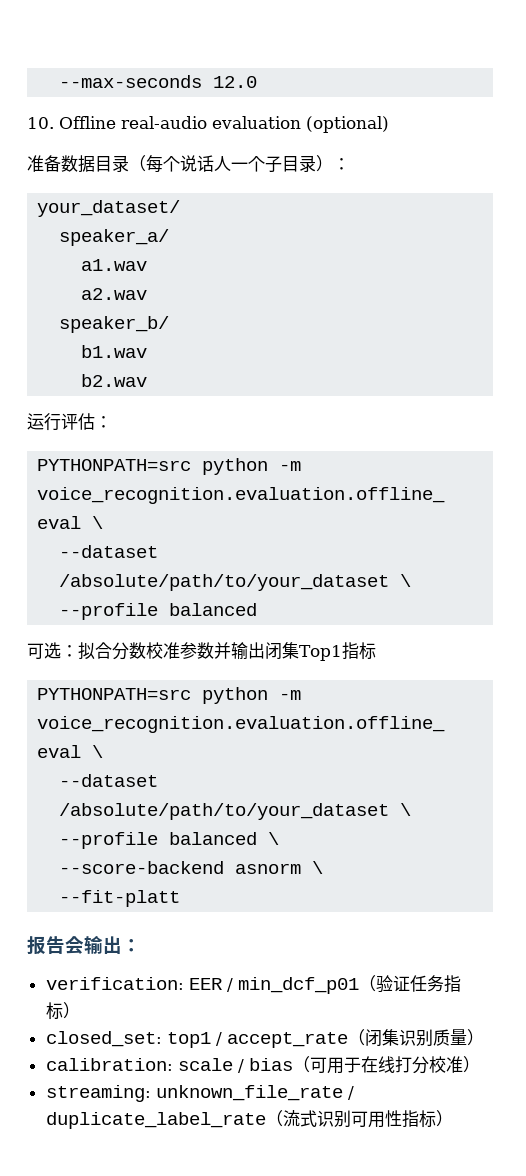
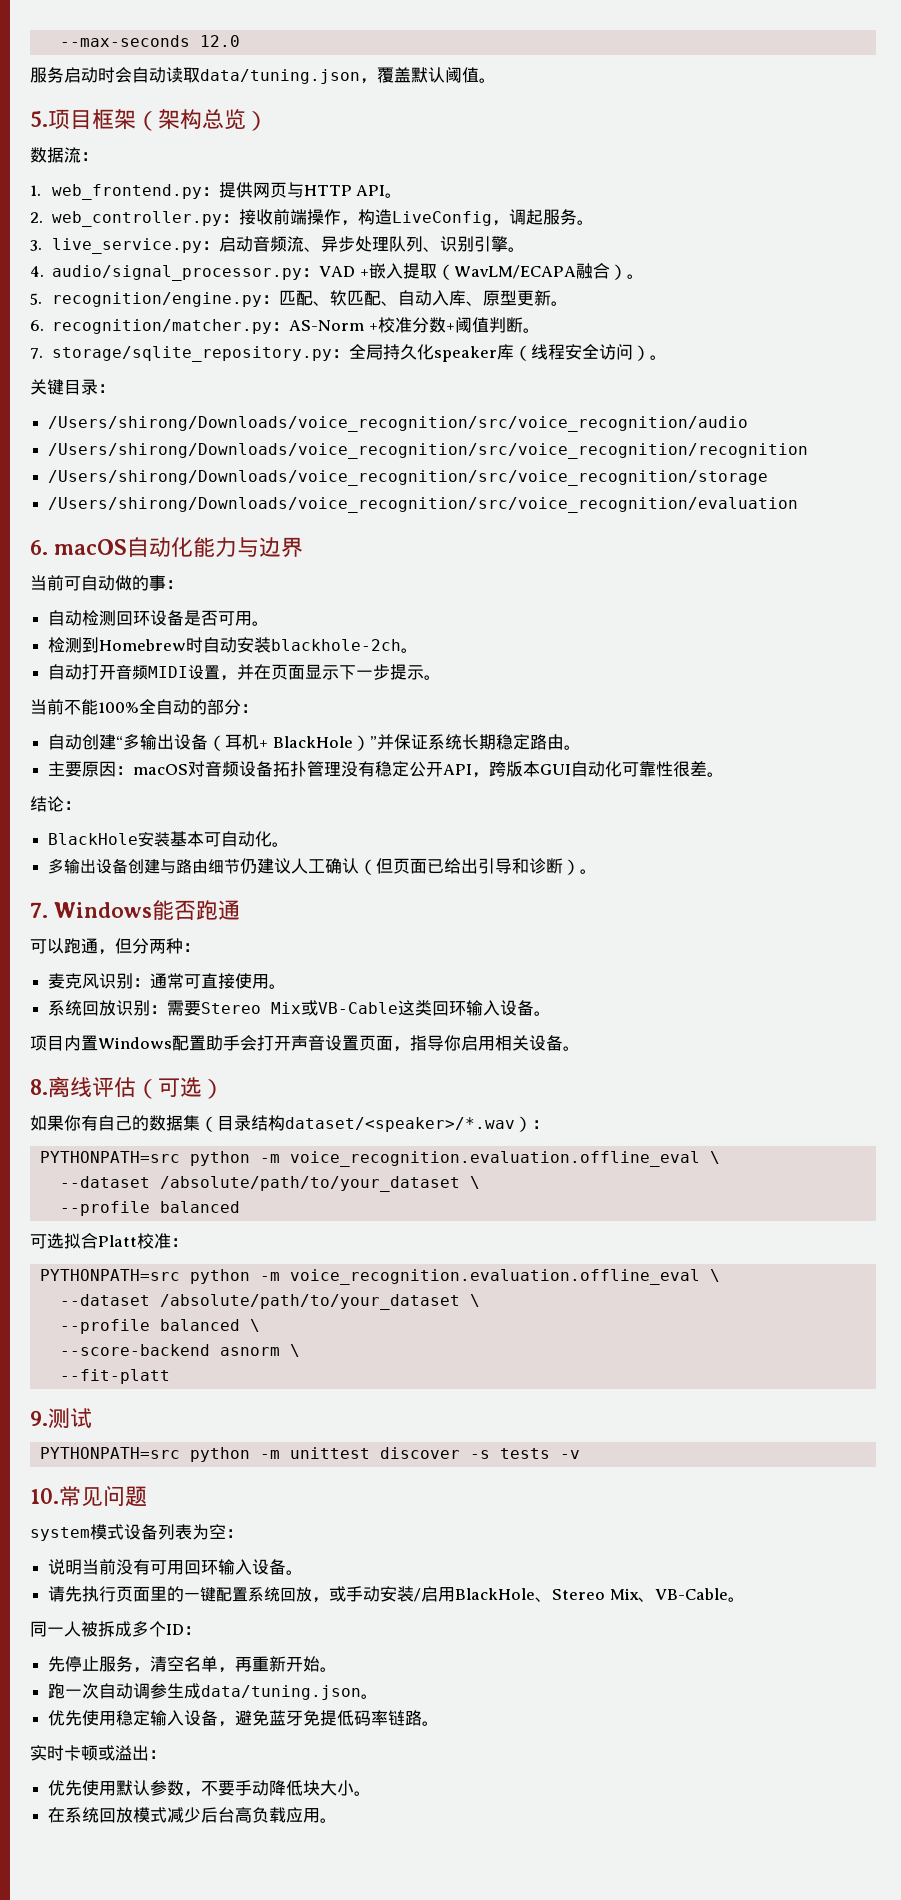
- 10. Offline real-audio evaluation (optional)
- 准备数据目录（每个说话人一个子目录）：
- your_dataset/
- speaker_a/
- a1.wav
- a2.wav
- speaker_b/
- b1.wav
- b2.wav
- 运行评估：
+ 服务启动时会自动读取data/tuning.json，覆盖默认阈值。
+ 5.项目框架（架构总览）
+ 数据流：
+ 1. web_frontend.py：提供网页与HTTP API。
+ 2. web_controller.py：接收前端操作，构造LiveConfig，调起服务。
+ 3. live_service.py：启动音频流、异步处理队列、识别引擎。
+ 4. audio/signal_processor.py：VAD +嵌入提取（WavLM/ECAPA融合）。
+ 5. recognition/engine.py：匹配、软匹配、自动入库、原型更新。
+ 6. recognition/matcher.py：AS-Norm +校准分数+阈值判断。
+ 7. storage/sqlite_repository.py：全局持久化speaker库（线程安全访问）。
+ 关键目录：
+ /Users/shirong/Downloads/voice_recognition/src/voice_recognition/audio
+ /Users/shirong/Downloads/voice_recognition/src/voice_recognition/recognition
+ /Users/shirong/Downloads/voice_recognition/src/voice_recognition/storage
+ /Users/shirong/Downloads/voice_recognition/src/voice_recognition/evaluation
+ 6. macOS自动化能力与边界
+ 当前可自动做的事：
+ 自动检测回环设备是否可用。
+ 检测到Homebrew时自动安装blackhole-2ch。
+ 自动打开音频MIDI设置，并在页面显示下一步提示。
+ 当前不能100%全自动的部分：
+ 自动创建“多输出设备（耳机+ BlackHole）”并保证系统长期稳定路由。
+ 主要原因：macOS对音频设备拓扑管理没有稳定公开API，跨版本GUI自动化可靠性很差。
+ 结论：
+ BlackHole安装基本可自动化。
+ 多输出设备创建与路由细节仍建议人工确认（但页面已给出引导和诊断）。
+ 7. Windows能否跑通
+ 可以跑通，但分两种：
+ 麦克风识别：通常可直接使用。
+ 系统回放识别：需要Stereo Mix或VB-Cable这类回环输入设备。
+ 项目内置Windows配置助手会打开声音设置页面，指导你启用相关设备。
+ 8.离线评估（可选）
+ 如果你有自己的数据集（目录结构dataset/<speaker>/*.wav）：
- 可选：拟合分数校准参数并输出闭集Top1指标
+ 可选拟合Platt校准：
- 报告会输出：
- verification: EER / min_dcf_p01（验证任务指标）
- closed_set: top1 / accept_rate（闭集识别质量）
- calibration: scale / bias（可用于在线打分校准）
- streaming: unknown_file_rate / duplicate_label_rate（流式识别可用性指标）
+ 9.测试
+ PYTHONPATH=src python -m unittest discover -s tests -v
+ 10.常见问题
+ system模式设备列表为空：
+ 说明当前没有可用回环输入设备。
+ 请先执行页面里的一键配置系统回放，或手动安装/启用BlackHole、Stereo Mix、VB-Cable。
+ 同一人被拆成多个ID：
+ 先停止服务，清空名单，再重新开始。
+ 跑一次自动调参生成data/tuning.json。
+ 优先使用稳定输入设备，避免蓝牙免提低码率链路。
+ 实时卡顿或溢出：
+ 优先使用默认参数，不要手动降低块大小。
+ 在系统回放模式减少后台高负载应用。

